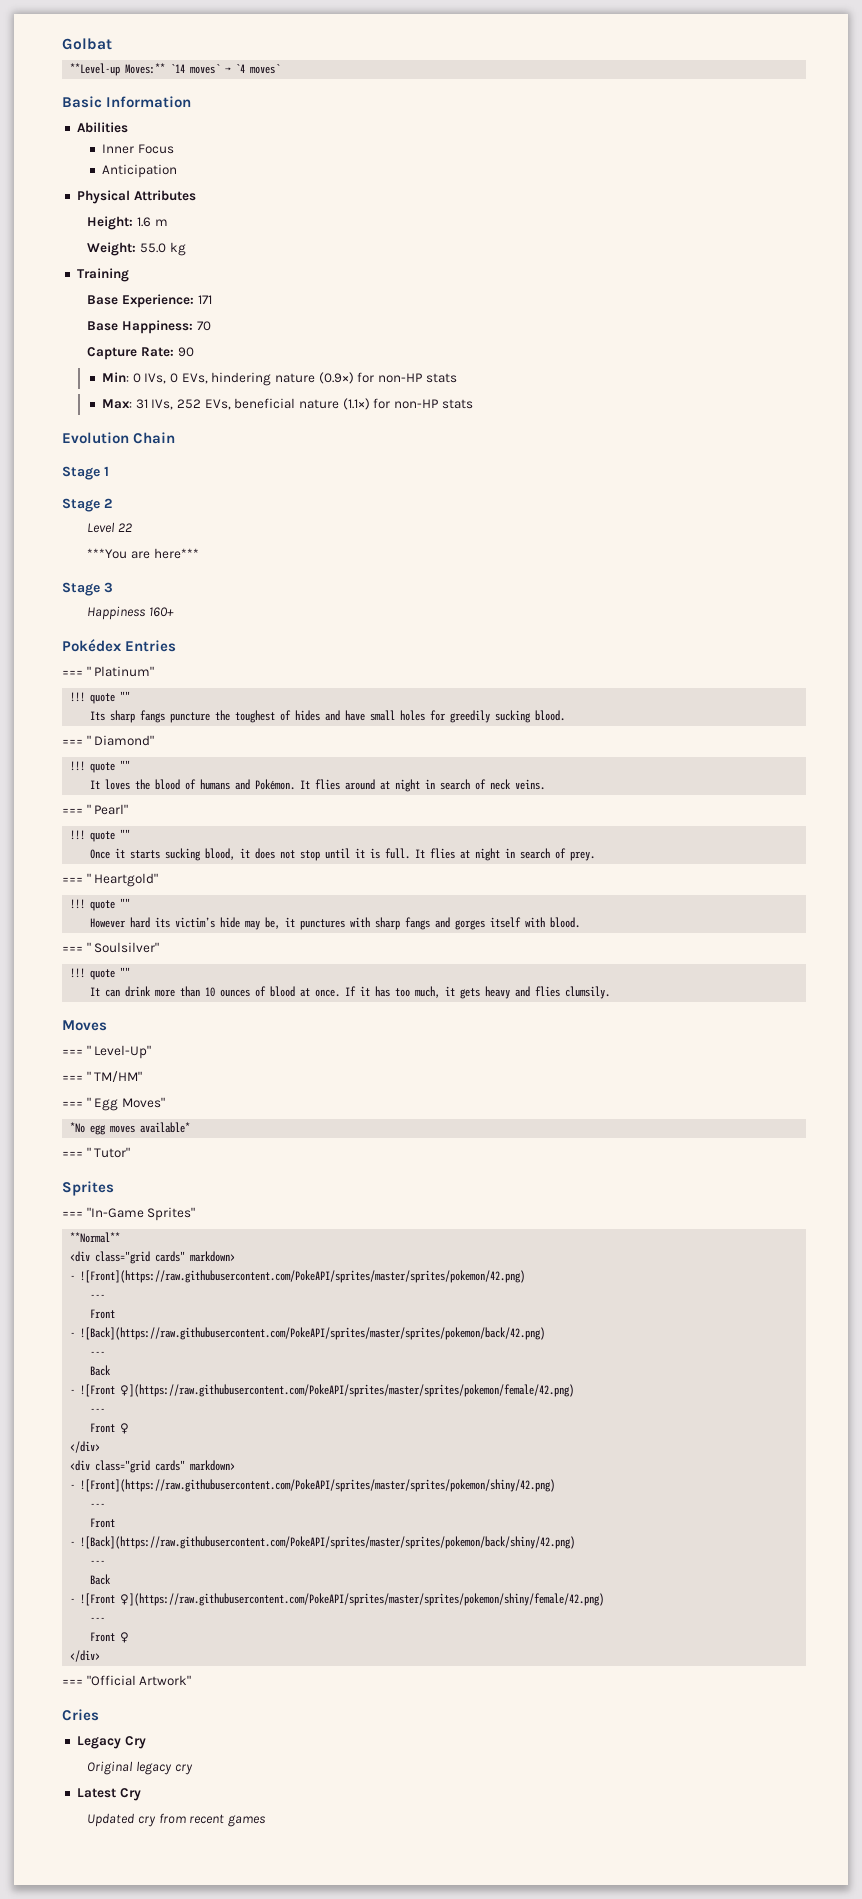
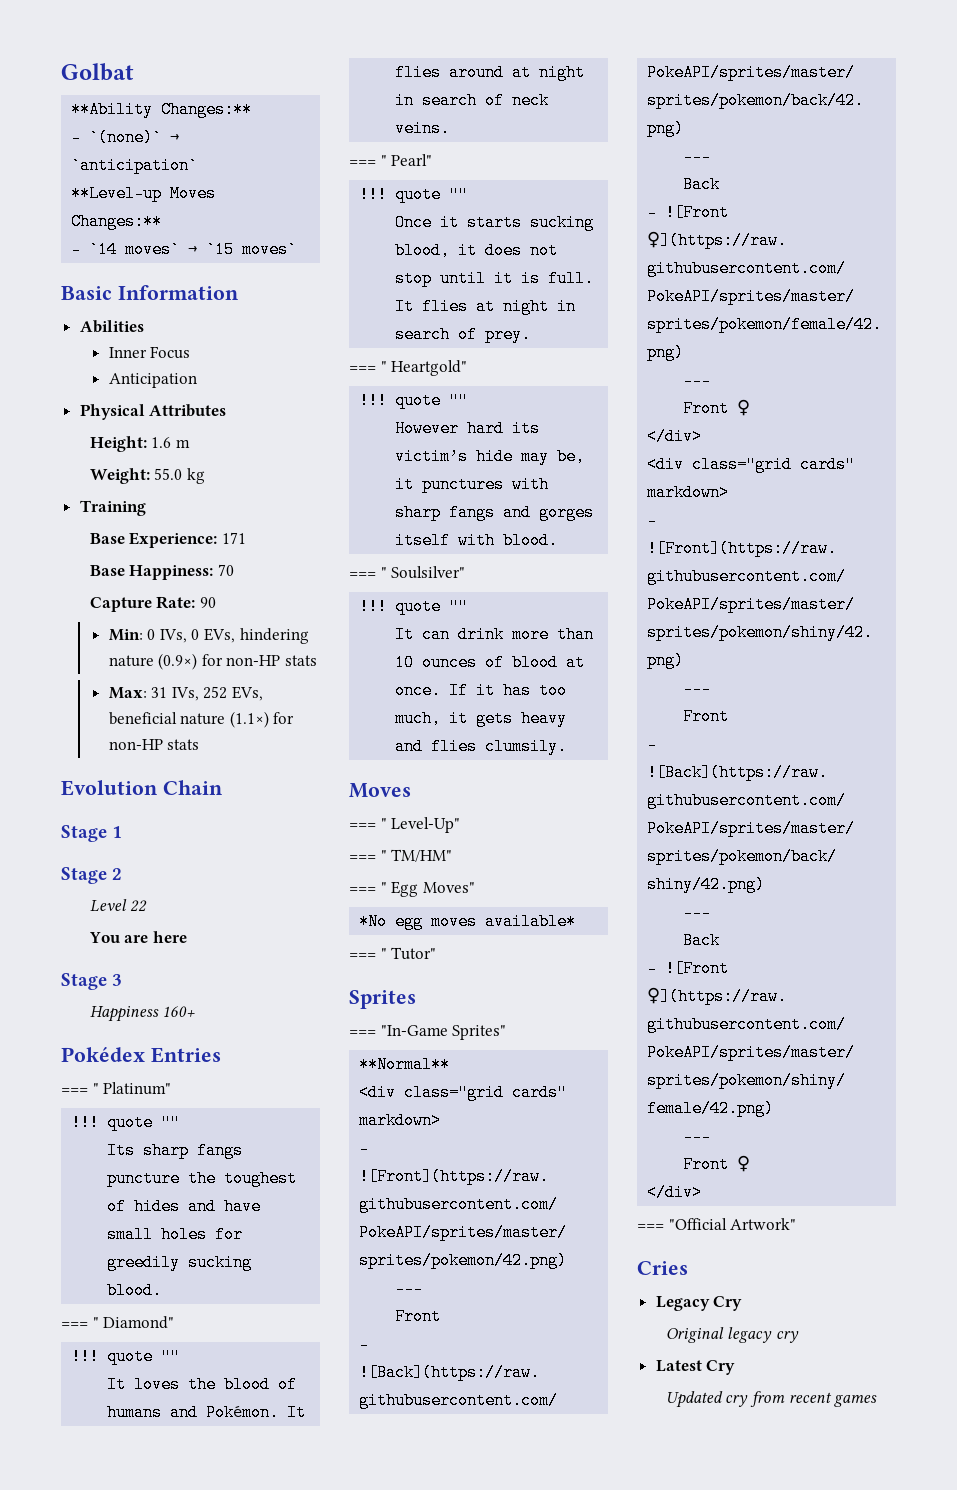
- **Level-up Moves:** `14 moves` → `4 moves`
+ **Ability Changes:**
+ - `(none)` → `anticipation`
+ **Level-up Moves Changes:**
+ - `14 moves` → `15 moves`
- ***You are here***
+ You are here

